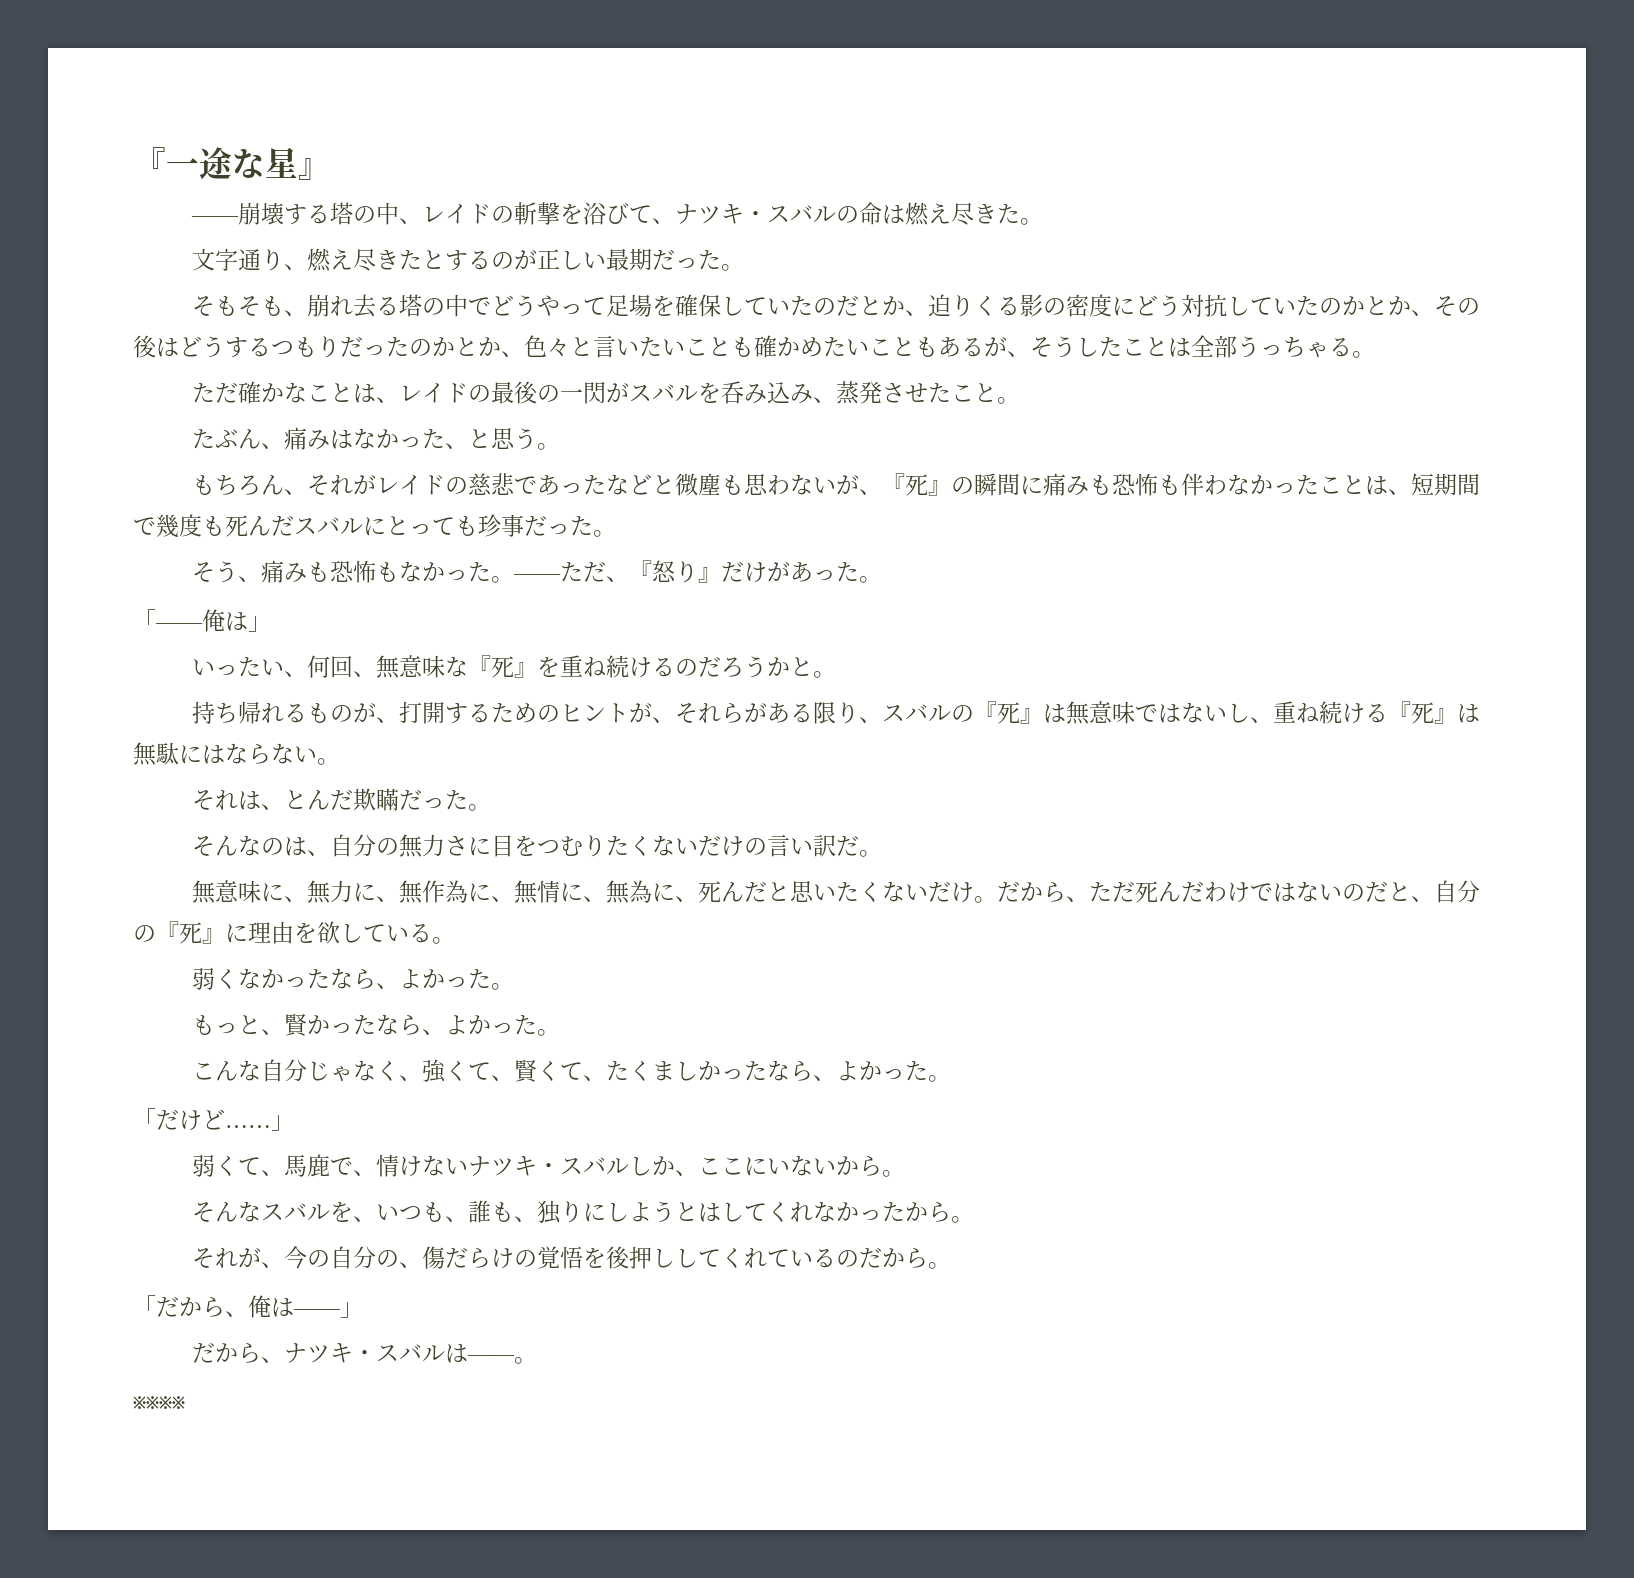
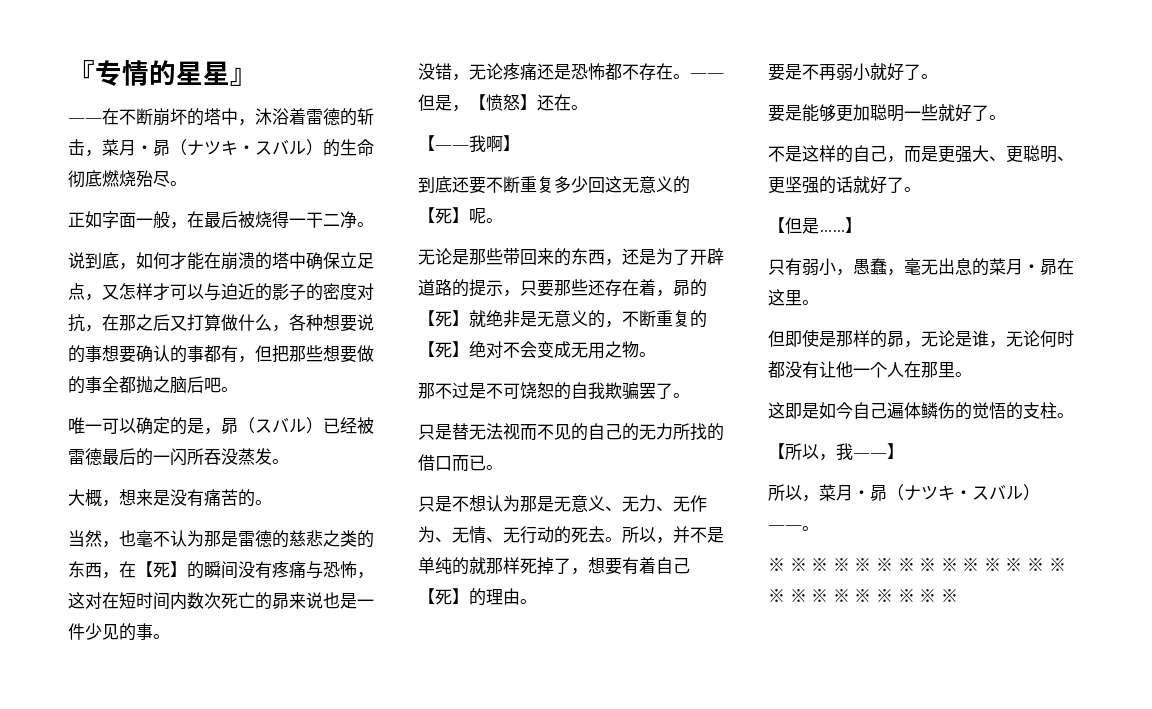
- 『一途な星』
+ 『专情的星星』
- ――崩壊する塔の中、レイドの斬撃を浴びて、ナツキ・スバルの命は燃え尽きた。
- 文字通り、燃え尽きたとするのが正しい最期だった。
- そもそも、崩れ去る塔の中でどうやって足場を確保していたのだとか、迫りくる影の密度にどう対抗していたのかとか、その後はどうするつもりだったのかとか、色々と言いたいことも確かめたいこともあるが、そうしたことは全部うっちゃる。
- ただ確かなことは、レイドの最後の一閃がスバルを呑み込み、蒸発させたこと。
- たぶん、痛みはなかった、と思う。
- もちろん、それがレイドの慈悲であったなどと微塵も思わないが、『死』の瞬間に痛みも恐怖も伴わなかったことは、短期間で幾度も死んだスバルにとっても珍事だった。
- そう、痛みも恐怖もなかった。――ただ、『怒り』だけがあった。
- 「――俺は」
- いったい、何回、無意味な『死』を重ね続けるのだろうかと。
- 持ち帰れるものが、打開するためのヒントが、それらがある限り、スバルの『死』は無意味ではないし、重ね続ける『死』は無駄にはならない。
- それは、とんだ欺瞞だった。
- そんなのは、自分の無力さに目をつむりたくないだけの言い訳だ。
- 無意味に、無力に、無作為に、無情に、無為に、死んだと思いたくないだけ。だから、ただ死んだわけではないのだと、自分の『死』に理由を欲している。
- 弱くなかったなら、よかった。
- もっと、賢かったなら、よかった。
- こんな自分じゃなく、強くて、賢くて、たくましかったなら、よかった。
- 「だけど……」
- 弱くて、馬鹿で、情けないナツキ・スバルしか、ここにいないから。
- そんなスバルを、いつも、誰も、独りにしようとはしてくれなかったから。
- それが、今の自分の、傷だらけの覚悟を後押ししてくれているのだから。
- 「だから、俺は――」
- だから、ナツキ・スバルは――。
- ※※※※
+ ――在不断崩坏的塔中，沐浴着雷德的斩击，菜月・昴（ナツキ・スバル）的生命彻底燃烧殆尽。
+ 正如字面一般，在最后被烧得一干二净。
+ 说到底，如何才能在崩溃的塔中确保立足点，又怎样才可以与迫近的影子的密度对抗，在那之后又打算做什么，各种想要说的事想要确认的事都有，但把那些想要做的事全都抛之脑后吧。
+ 唯一可以确定的是，昴（スバル）已经被雷德最后的一闪所吞没蒸发。
+ 大概，想来是没有痛苦的。
+ 当然，也毫不认为那是雷德的慈悲之类的东西，在【死】的瞬间没有疼痛与恐怖，这对在短时间内数次死亡的昴来说也是一件少见的事。
+ 没错，无论疼痛还是恐怖都不存在。――但是，【愤怒】还在。
+ 【――我啊】
+ 到底还要不断重复多少回这无意义的【死】呢。
+ 无论是那些带回来的东西，还是为了开辟道路的提示，只要那些还存在着，昴的【死】就绝非是无意义的，不断重复的【死】绝对不会变成无用之物。
+ 那不过是不可饶恕的自我欺骗罢了。
+ 只是替无法视而不见的自己的无力所找的借口而已。
+ 只是不想认为那是无意义、无力、无作为、无情、无行动的死去。所以，并不是单纯的就那样死掉了，想要有着自己【死】的理由。
+ 要是不再弱小就好了。
+ 要是能够更加聪明一些就好了。
+ 不是这样的自己，而是更强大、更聪明、更坚强的话就好了。
+ 【但是……】
+ 只有弱小，愚蠢，毫无出息的菜月・昴在这里。
+ 但即使是那样的昴，无论是谁，无论何时都没有让他一个人在那里。
+ 这即是如今自己遍体鳞伤的觉悟的支柱。
+ 【所以，我――】
+ 所以，菜月・昴（ナツキ・スバル）――。
+ ※ ※ ※ ※ ※ ※ ※ ※ ※ ※ ※ ※ ※ ※ ※ ※ ※ ※ ※ ※ ※ ※ ※

